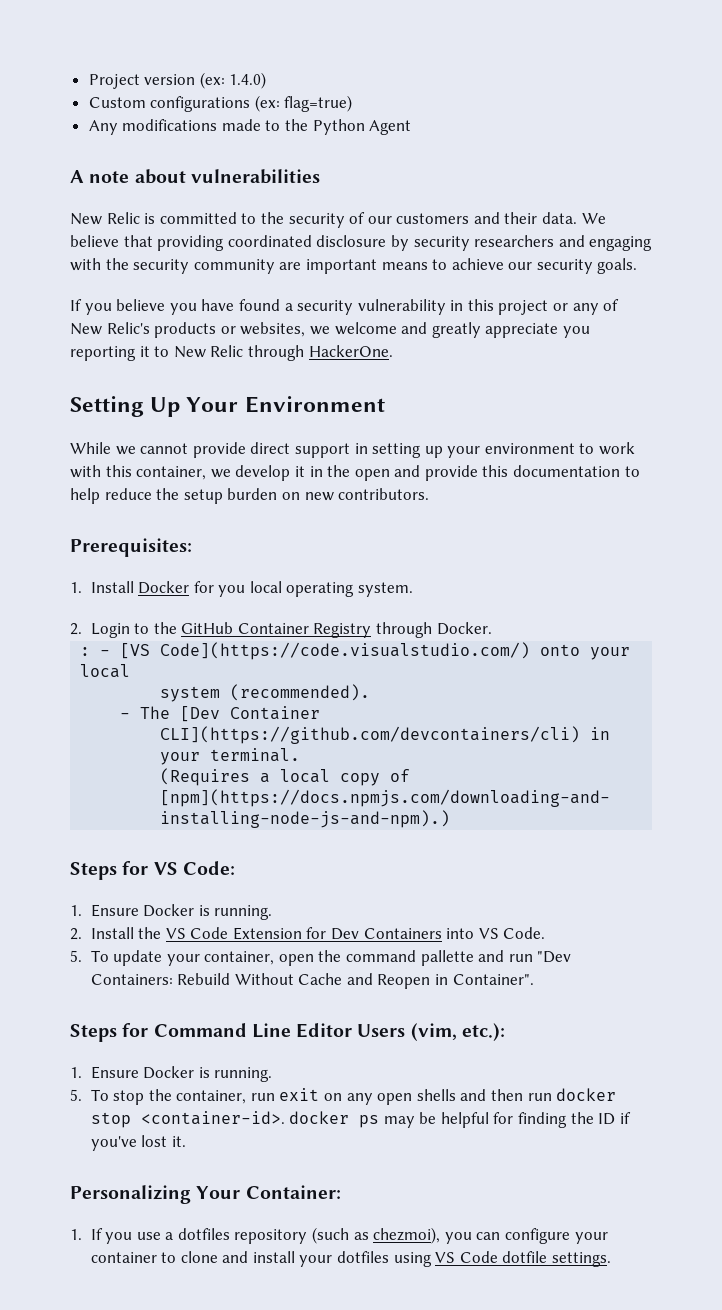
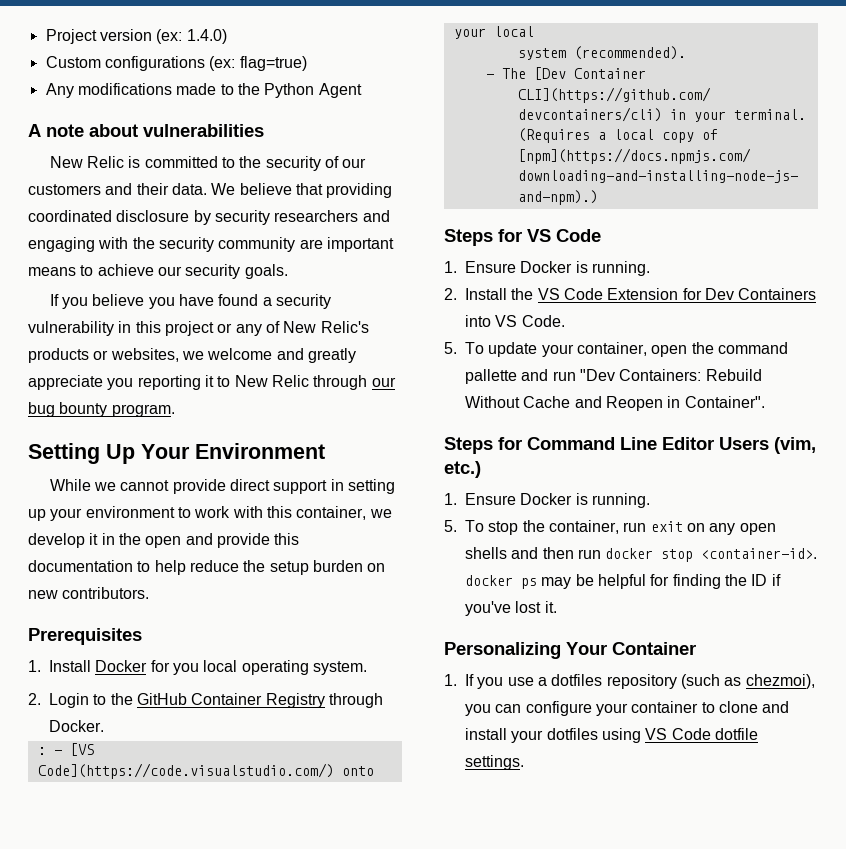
- If you believe you have found a security vulnerability in this project or any of New Relic's products or websites, we welcome and greatly appreciate you reporting it to New Relic through HackerOne.
+ If you believe you have found a security vulnerability in this project or any of New Relic's products or websites, we welcome and greatly appreciate you reporting it to New Relic through our bug bounty program.
- Prerequisites:
+ Prerequisites
- Steps for VS Code:
+ Steps for VS Code
- Steps for Command Line Editor Users (vim, etc.):
+ Steps for Command Line Editor Users (vim, etc.)
- Personalizing Your Container:
+ Personalizing Your Container

